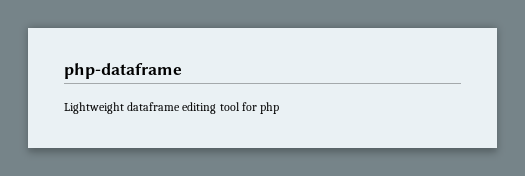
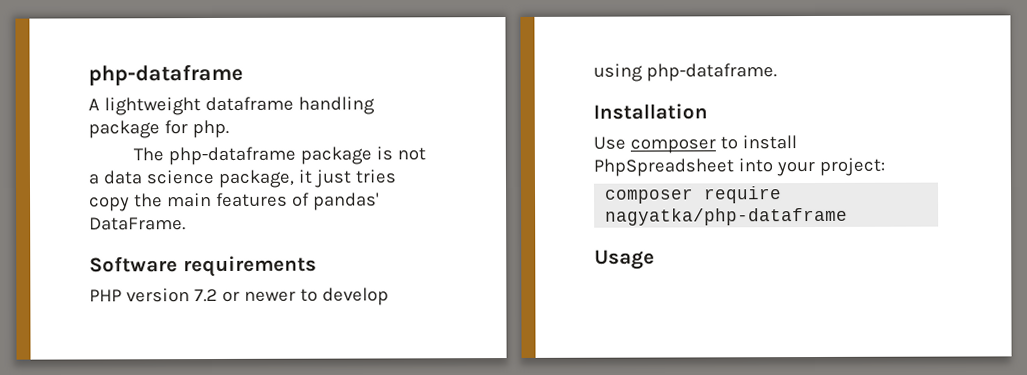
- Lightweight dataframe editing tool for php
+ A lightweight dataframe handling package for php.
+ The php-dataframe package is not a data science package, it just tries copy the main features of pandas' DataFrame.
+ Software requirements
+ PHP version 7.2 or newer to develop using php-dataframe.
+ Installation
+ Use composer to install PhpSpreadsheet into your project:
+ composer require nagyatka/php-dataframe
+ Usage

